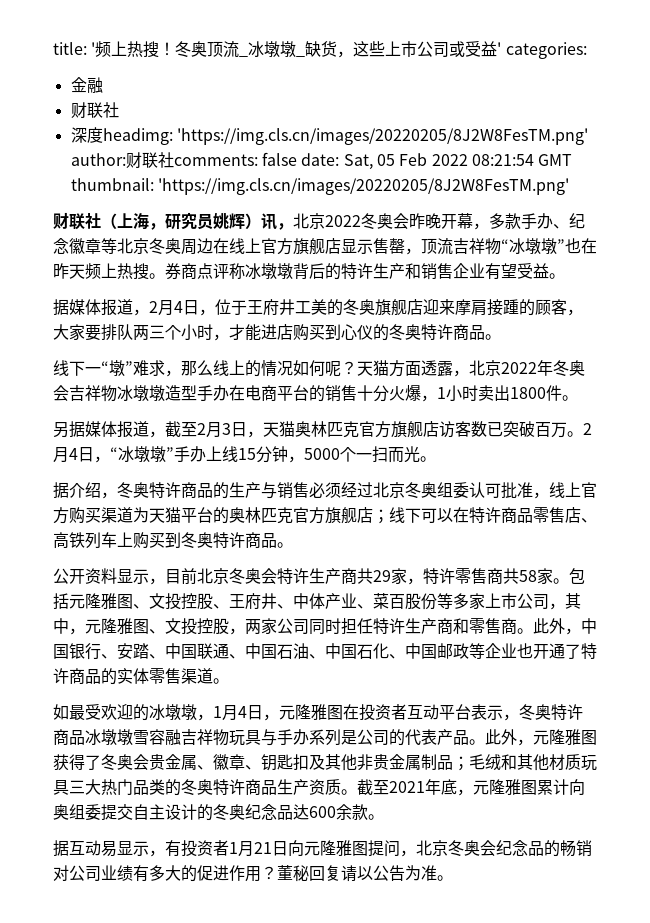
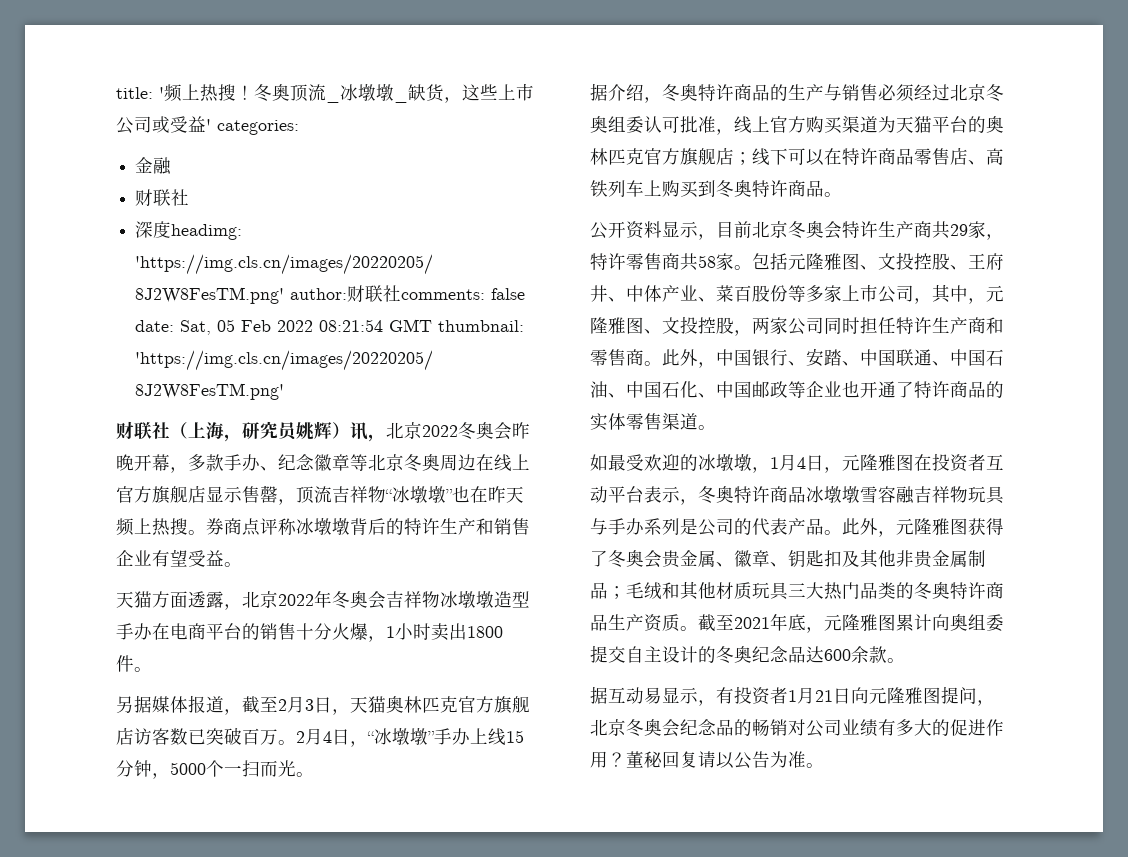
- 据媒体报道，2月4日，位于王府井工美的冬奥旗舰店迎来摩肩接踵的顾客，大家要排队两三个小时，才能进店购买到心仪的冬奥特许商品。
- 线下一“墩”难求，那么线上的情况如何呢？

